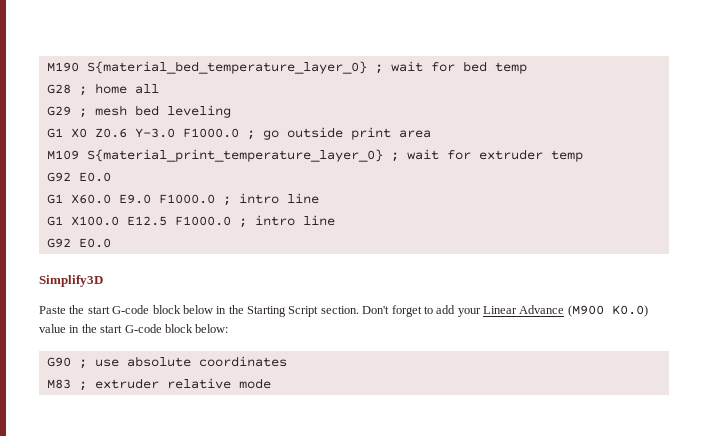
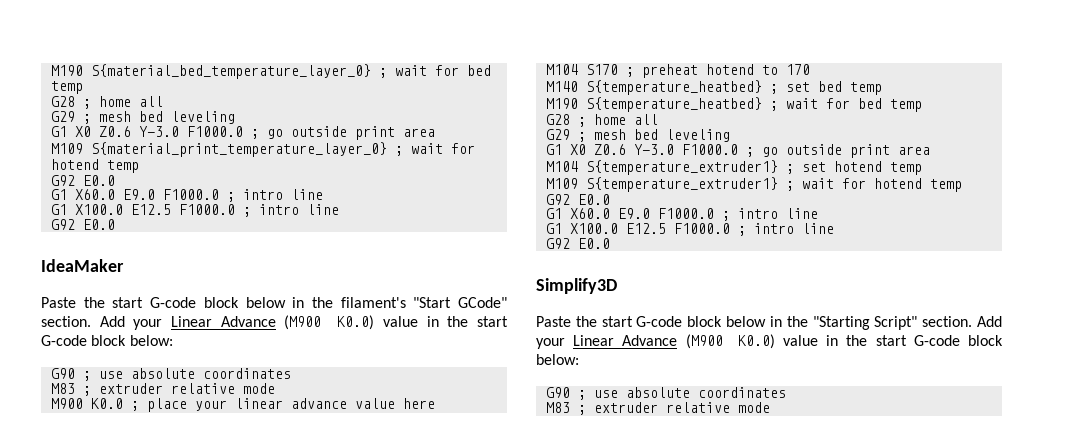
- M109 S{material_print_temperature_layer_0} ; wait for extruder temp
+ M109 S{material_print_temperature_layer_0} ; wait for hotend temp
+ G92 E0.0
+ G1 X60.0 E9.0 F1000.0 ; intro line
+ G1 X100.0 E12.5 F1000.0 ; intro line
+ G92 E0.0
+ IdeaMaker
+ Paste the start G-code block below in the filament's "Start GCode" section. Add your Linear Advance (M900 K0.0) value in the start G-code block below:
+ G90 ; use absolute coordinates
+ M83 ; extruder relative mode
+ M900 K0.0 ; place your linear advance value here
+ M104 S170 ; preheat hotend to 170
+ M140 S{temperature_heatbed} ; set bed temp
+ M190 S{temperature_heatbed} ; wait for bed temp
+ G28 ; home all
+ G29 ; mesh bed leveling
+ G1 X0 Z0.6 Y-3.0 F1000.0 ; go outside print area
+ M104 S{temperature_extruder1} ; set hotend temp
+ M109 S{temperature_extruder1} ; wait for hotend temp
- Paste the start G-code block below in the Starting Script section. Don't forget to add your Linear Advance (M900 K0.0) value in the start G-code block below:
+ Paste the start G-code block below in the "Starting Script" section. Add your Linear Advance (M900 K0.0) value in the start G-code block below:

